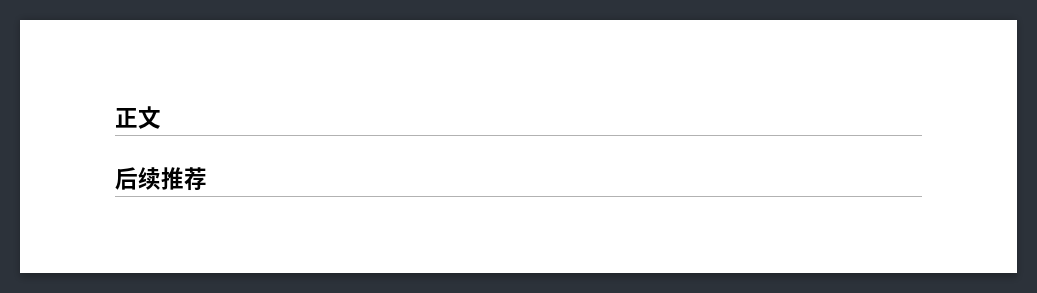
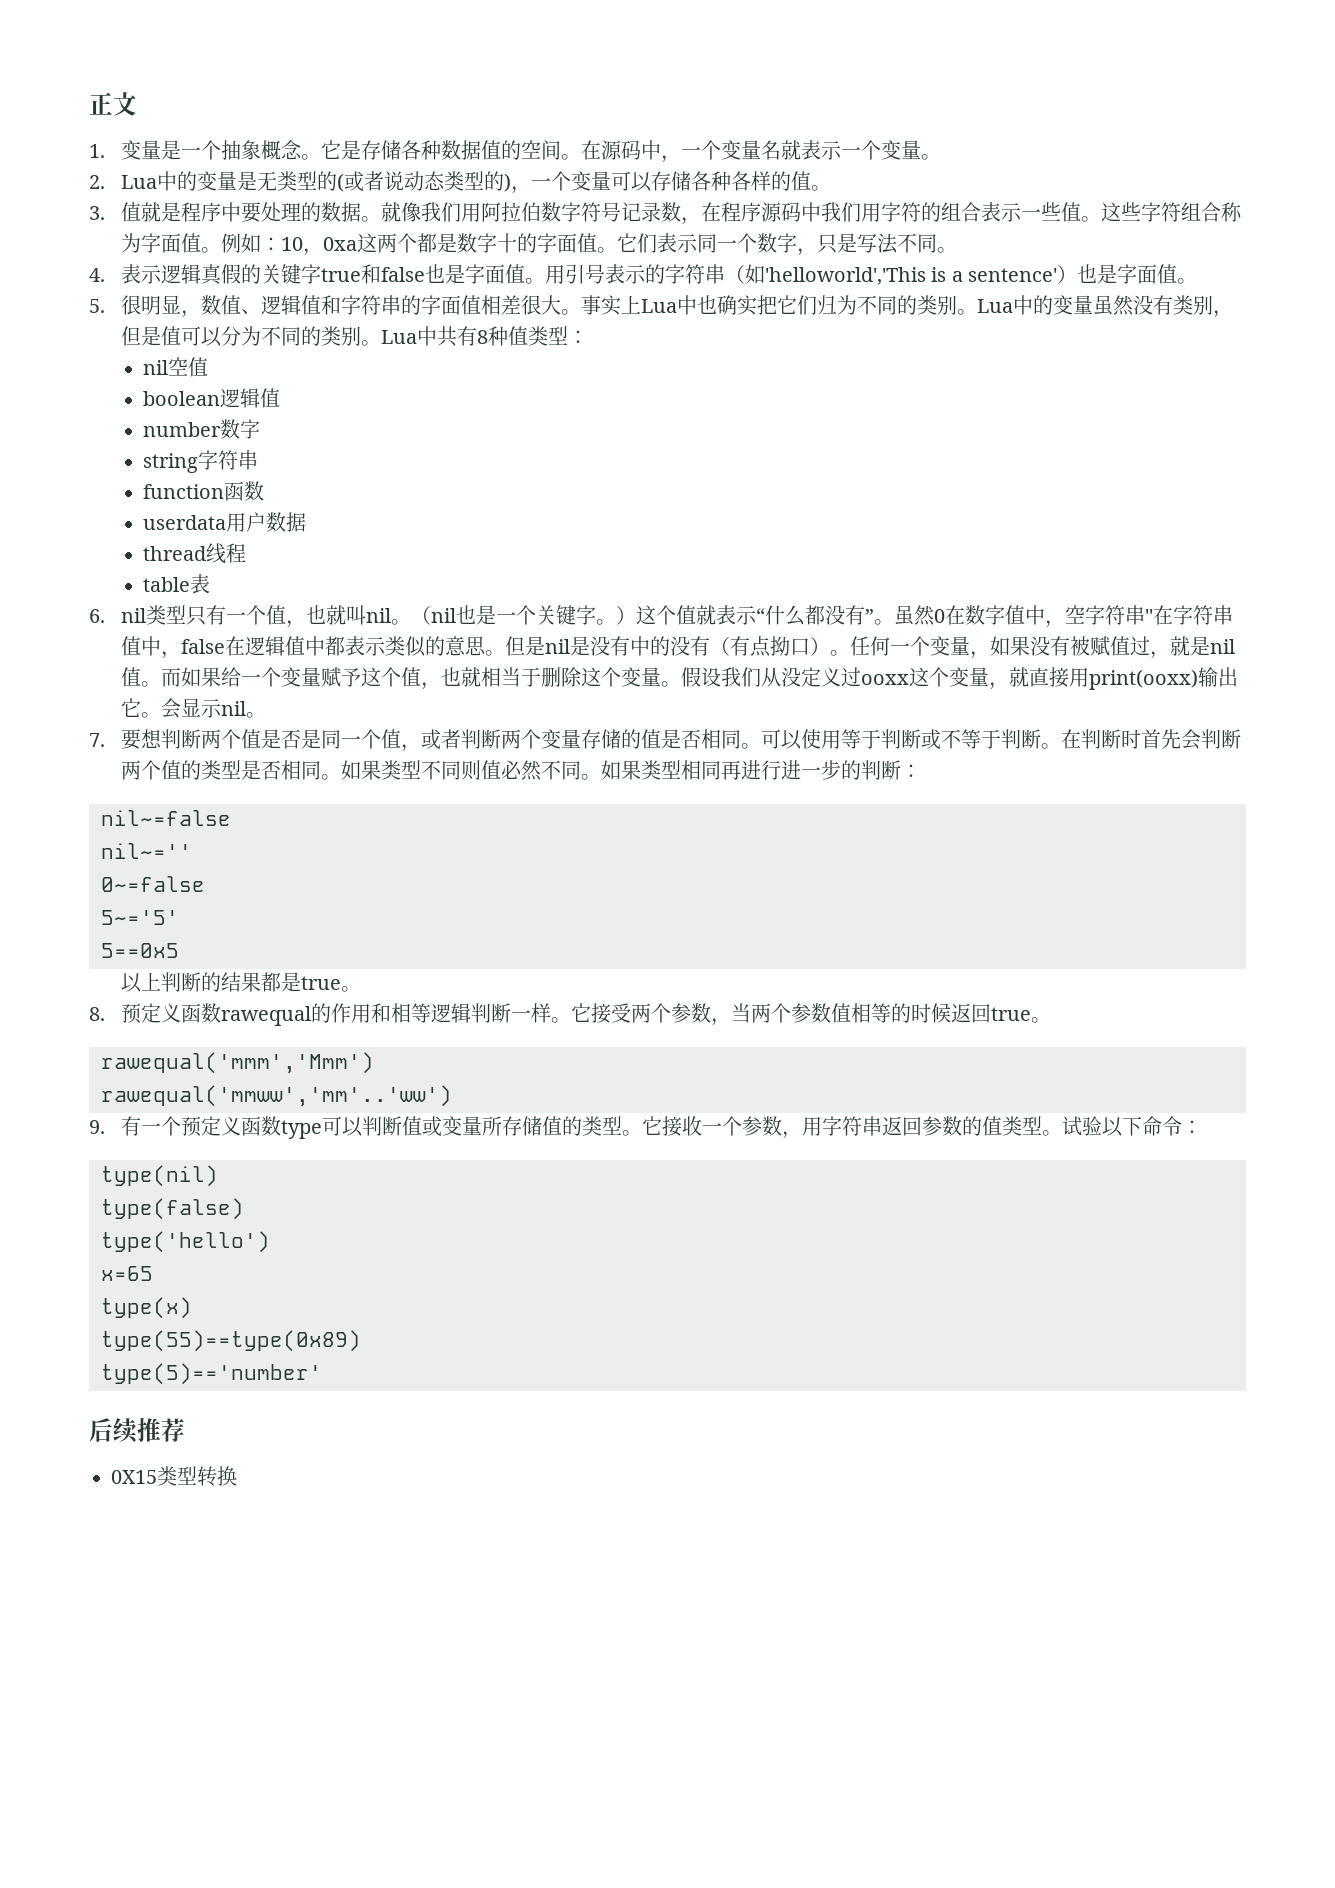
+ 1.变量是一个抽象概念。它是存储各种数据值的空间。在源码中，一个变量名就表示一个变量。
+ 2. Lua中的变量是无类型的(或者说动态类型的)，一个变量可以存储各种各样的值。
+ 3.值就是程序中要处理的数据。就像我们用阿拉伯数字符号记录数，在程序源码中我们用字符的组合表示一些值。这些字符组合称为字面值。例如：10，0xa这两个都是数字十的字面值。它们表示同一个数字，只是写法不同。
+ 4.表示逻辑真假的关键字true和false也是字面值。用引号表示的字符串（如'helloworld','This is a sentence'）也是字面值。
+ 5.很明显，数值、逻辑值和字符串的字面值相差很大。事实上Lua中也确实把它们归为不同的类别。Lua中的变量虽然没有类别，但是值可以分为不同的类别。Lua中共有8种值类型：
+ nil空值
+ boolean逻辑值
+ number数字
+ string字符串
+ function函数
+ userdata用户数据
+ thread线程
+ table表
+ 6. nil类型只有一个值，也就叫nil。（nil也是一个关键字。）这个值就表示“什么都没有”。虽然0在数字值中，空字符串''在字符串值中，false在逻辑值中都表示类似的意思。但是nil是没有中的没有（有点拗口）。任何一个变量，如果没有被赋值过，就是nil值。而如果给一个变量赋予这个值，也就相当于删除这个变量。假设我们从没定义过ooxx这个变量，就直接用print(ooxx)输出它。会显示nil。
+ 7.要想判断两个值是否是同一个值，或者判断两个变量存储的值是否相同。可以使用等于判断或不等于判断。在判断时首先会判断两个值的类型是否相同。如果类型不同则值必然不同。如果类型相同再进行进一步的判断：
+ nil~=false
+ nil~=''
+ 0~=false
+ 5~='5'
+ 5==0x5
+ 以上判断的结果都是true。
+ 8.预定义函数rawequal的作用和相等逻辑判断一样。它接受两个参数，当两个参数值相等的时候返回true。
+ rawequal('mmm','Mmm')
+ rawequal('mmww','mm'..'ww')
+ 9.有一个预定义函数type可以判断值或变量所存储值的类型。它接收一个参数，用字符串返回参数的值类型。试验以下命令：
+ type(nil)
+ type(false)
+ type('hello')
+ x=65
+ type(x)
+ type(55)==type(0x89)
+ type(5)=='number'
+ 0X15类型转换

